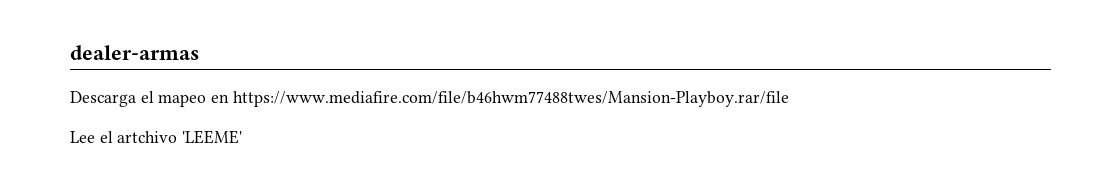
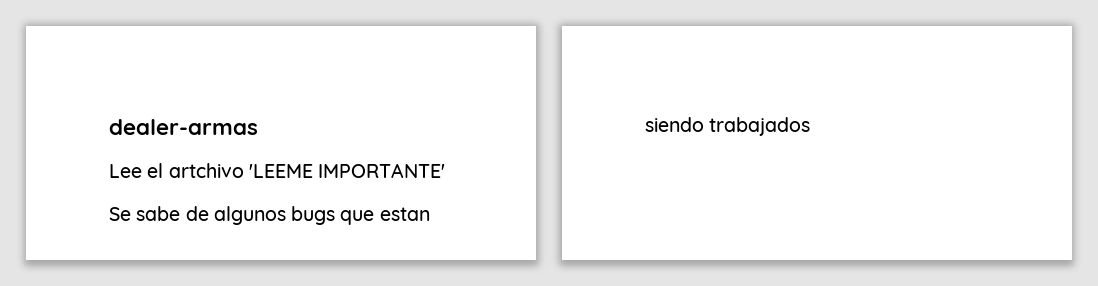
- Descarga el mapeo en https://www.mediafire.com/file/b46hwm77488twes/Mansion-Playboy.rar/file
- Lee el artchivo 'LEEME'
+ Lee el artchivo 'LEEME IMPORTANTE'
+ Se sabe de algunos bugs que estan siendo trabajados

